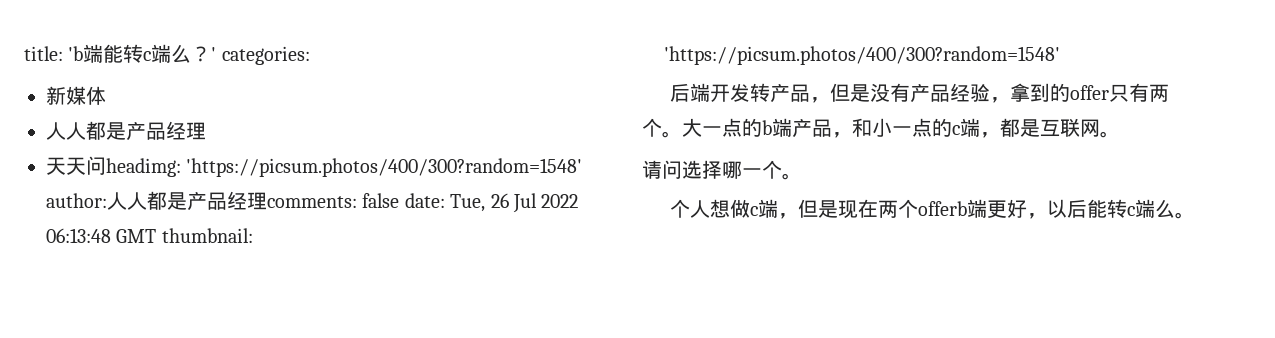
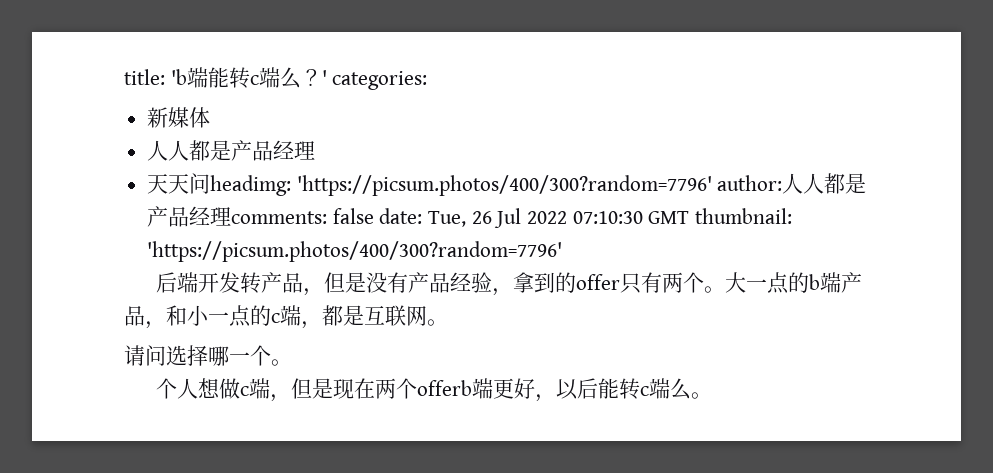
- 天天问headimg: 'https://picsum.photos/400/300?random=1548' author:人人都是产品经理comments: false date: Tue, 26 Jul 2022 06:13:48 GMT thumbnail: 'https://picsum.photos/400/300?random=1548'
+ 天天问headimg: 'https://picsum.photos/400/300?random=7796' author:人人都是产品经理comments: false date: Tue, 26 Jul 2022 07:10:30 GMT thumbnail: 'https://picsum.photos/400/300?random=7796'

